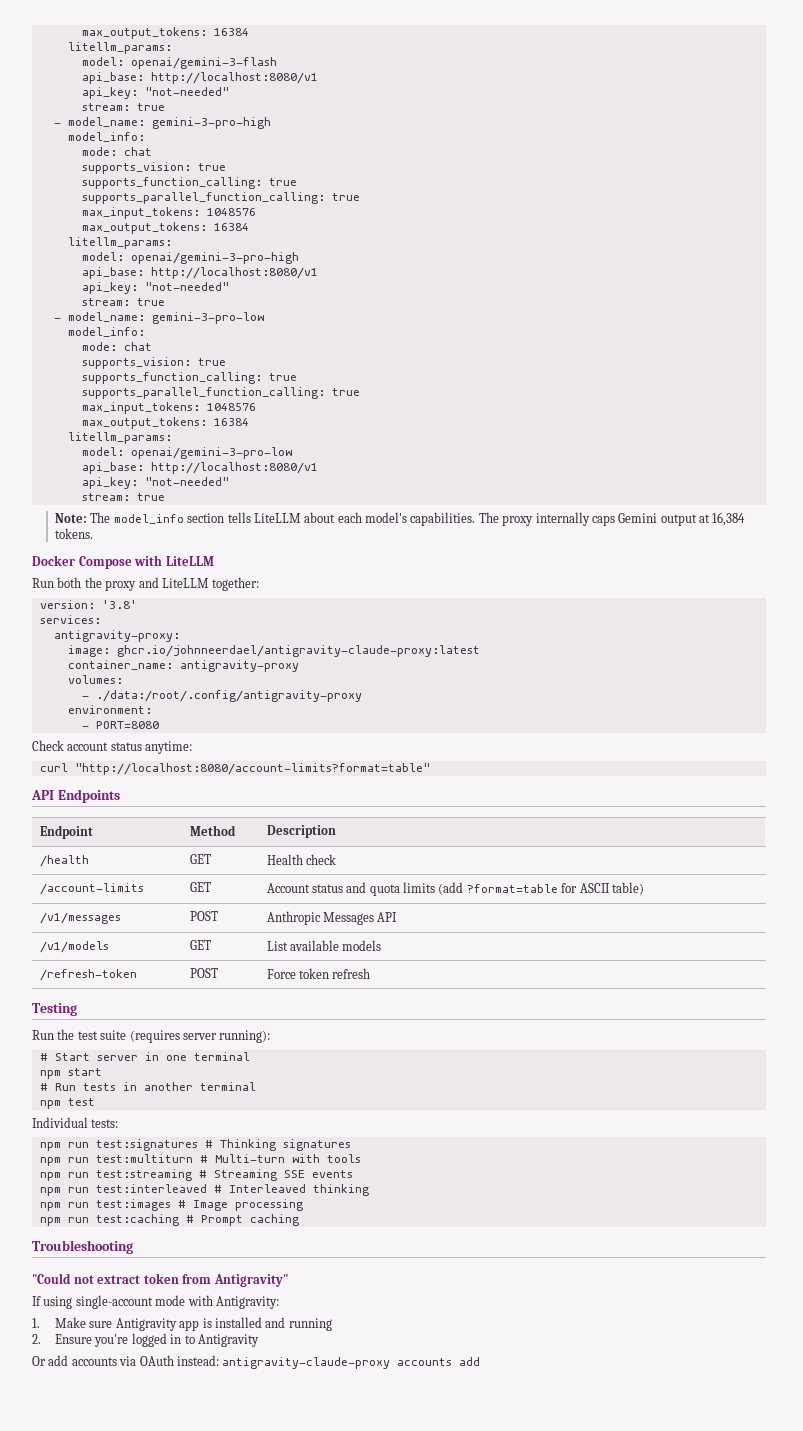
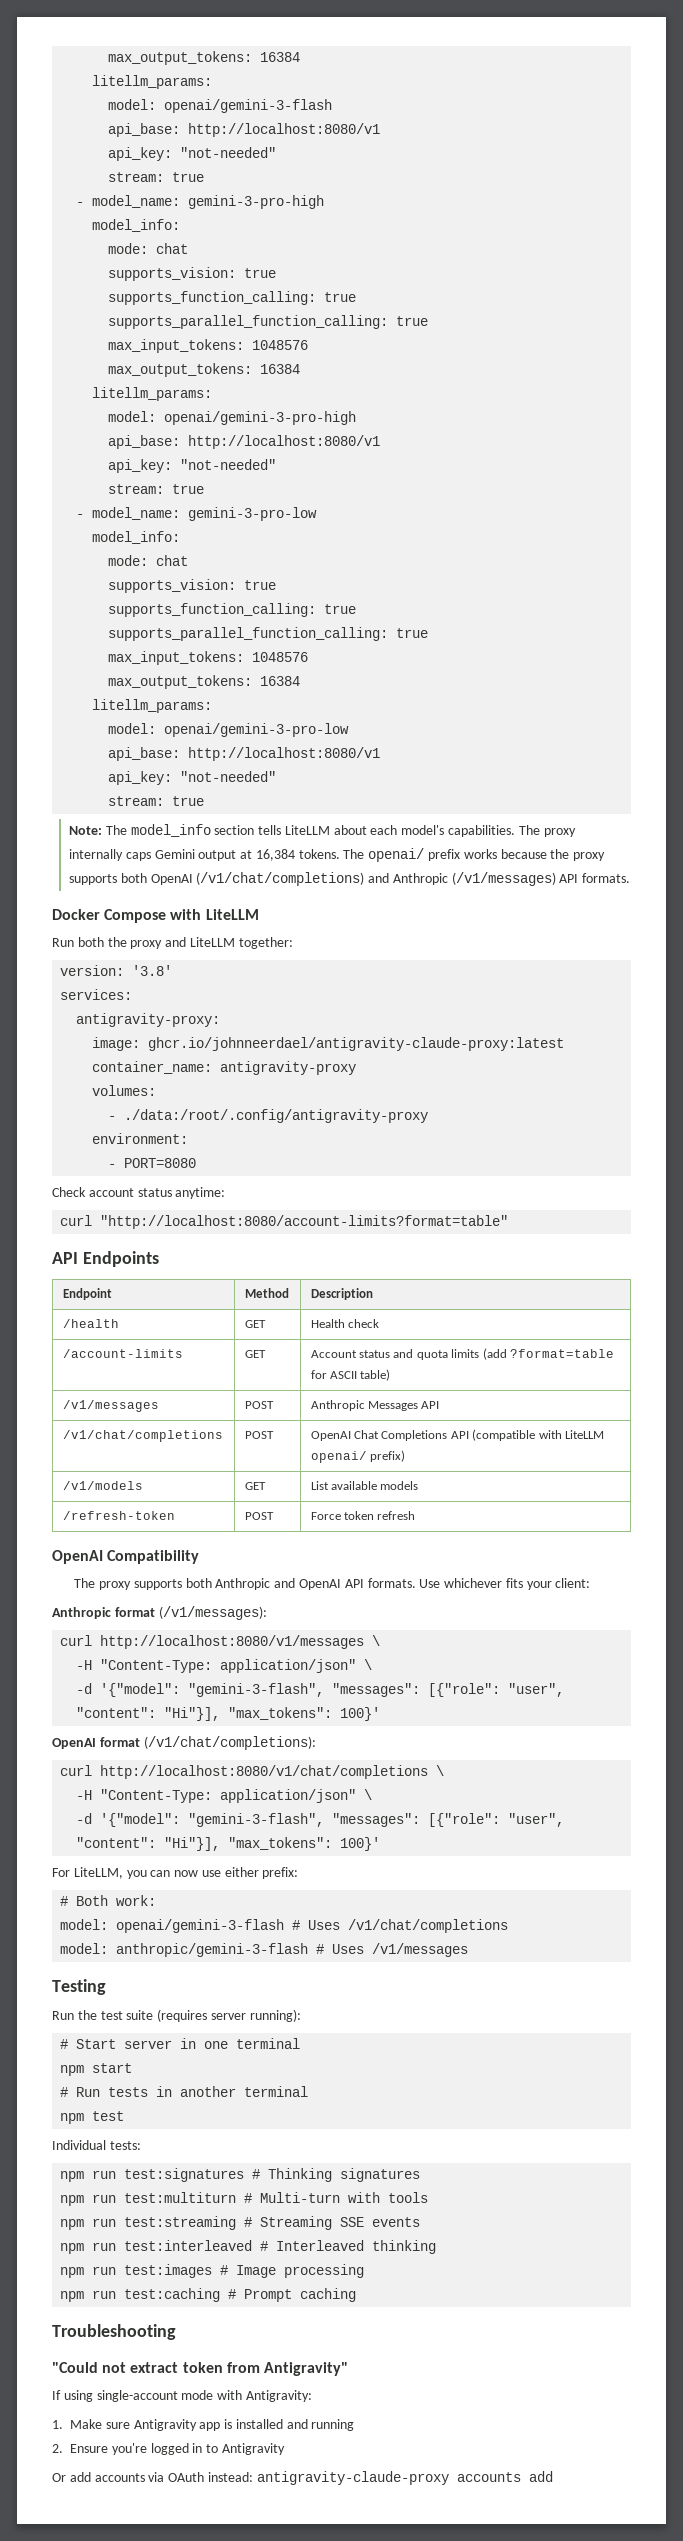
+ The openai/ prefix works because the proxy supports both OpenAI (/v1/chat/completions) and Anthropic (/v1/messages) API formats.
+ /v1/chat/completions | POST | OpenAI Chat Completions API (compatible with LiteLLM openai/ prefix)
+ OpenAI Compatibility
+ The proxy supports both Anthropic and OpenAI API formats. Use whichever fits your client:
+ Anthropic format (/v1/messages):
+ curl http://localhost:8080/v1/messages \
+ -H "Content-Type: application/json" \
+ -d '{"model": "gemini-3-flash", "messages": [{"role": "user", "content": "Hi"}], "max_tokens": 100}'
+ OpenAI format (/v1/chat/completions):
+ curl http://localhost:8080/v1/chat/completions \
+ -H "Content-Type: application/json" \
+ -d '{"model": "gemini-3-flash", "messages": [{"role": "user", "content": "Hi"}], "max_tokens": 100}'
+ For LiteLLM, you can now use either prefix:
+ # Both work:
+ model: openai/gemini-3-flash # Uses /v1/chat/completions
+ model: anthropic/gemini-3-flash # Uses /v1/messages

